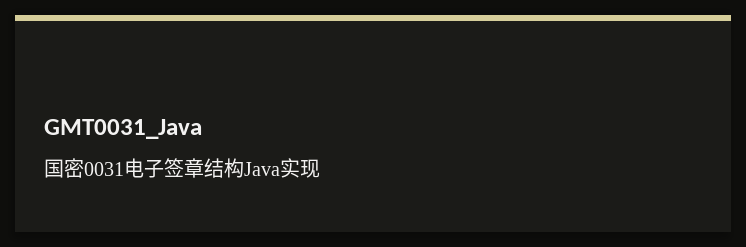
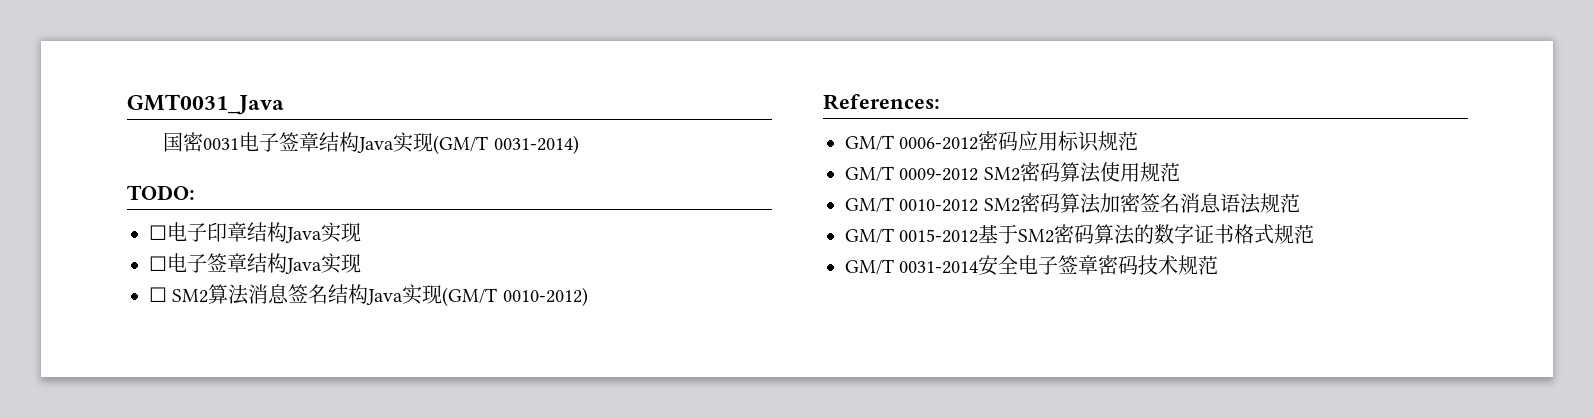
- 国密0031电子签章结构Java实现
+ 国密0031电子签章结构Java实现(GM/T 0031-2014)
+ TODO:
+ ☐电子印章结构Java实现
+ ☐电子签章结构Java实现
+ ☐ SM2算法消息签名结构Java实现(GM/T 0010-2012)
+ References:
+ GM/T 0006-2012密码应用标识规范
+ GM/T 0009-2012 SM2密码算法使用规范
+ GM/T 0010-2012 SM2密码算法加密签名消息语法规范
+ GM/T 0015-2012基于SM2密码算法的数字证书格式规范
+ GM/T 0031-2014安全电子签章密码技术规范

